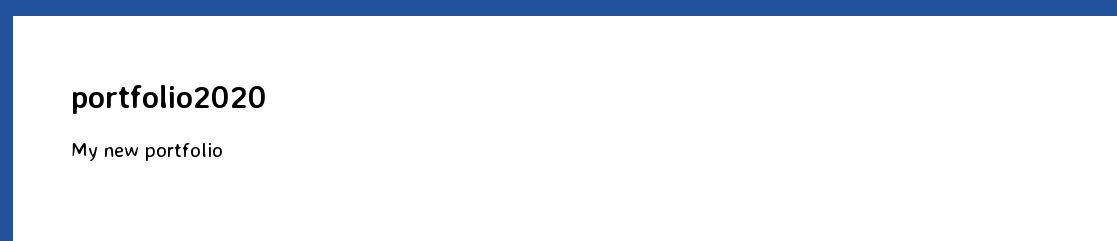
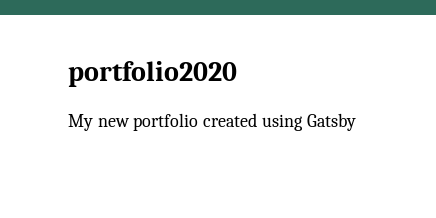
- My new portfolio
+ My new portfolio created using Gatsby

